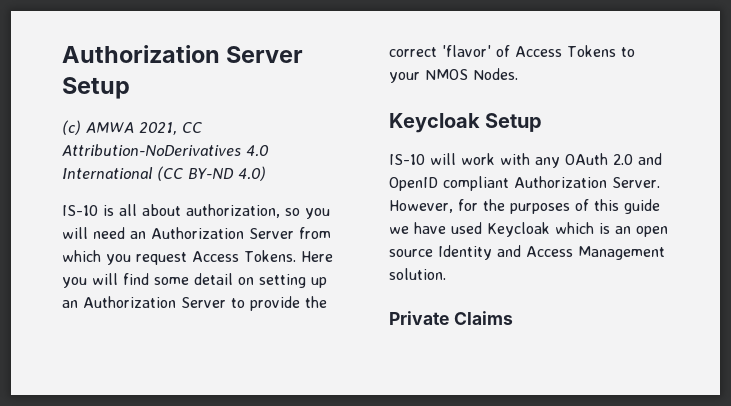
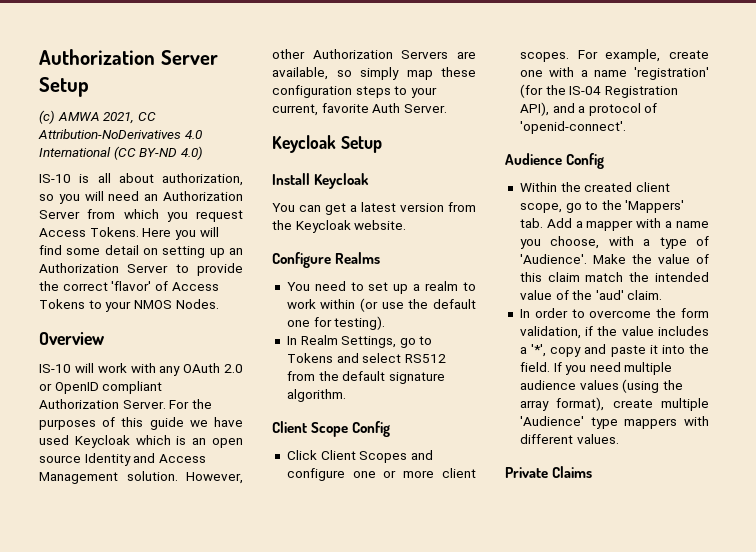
- Keycloak Setup
+ Overview
- IS-10 will work with any OAuth 2.0 and OpenID compliant Authorization Server.
+ IS-10 will work with any OAuth 2.0 or OpenID compliant Authorization Server.
- However, for the purposes of this guide we have used Keycloak which is an open source Identity and Access Management solution.
+ For the purposes of this guide we have used Keycloak which is an open source Identity and Access Management solution. However, other Authorization Servers are available, so simply map these configuration steps to your current, favorite Auth Server.
+ Keycloak Setup
+ Install Keycloak
+ You can get a latest version from the Keycloak website.
+ Configure Realms
+ You need to set up a realm to work within (or use the default one for testing).
+ In Realm Settings, go to Tokens and select RS512 from the default signature algorithm.
+ Client Scope Config
+ Click Client Scopes and configure one or more client scopes. For example, create one with a name 'registration' (for the IS-04 Registration API), and a protocol of 'openid-connect'.
+ Audience Config
+ Within the created client scope, go to the 'Mappers' tab. Add a mapper with a name you choose, with a type of 'Audience'. Make the value of this claim match the intended value of the 'aud' claim.
+ In order to overcome the form validation, if the value includes a '*', copy and paste it into the field. If you need multiple audience values (using the array format), create multiple 'Audience' type mappers with different values.

